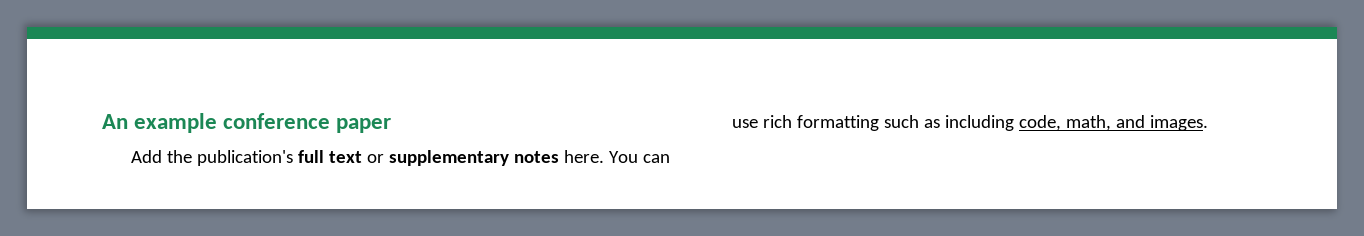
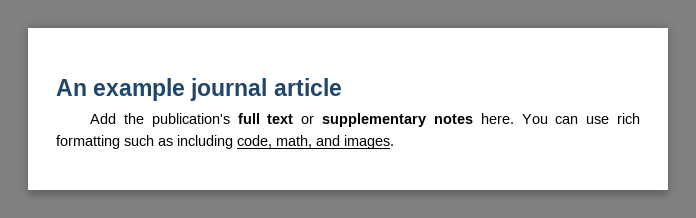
- An example conference paper
+ An example journal article

